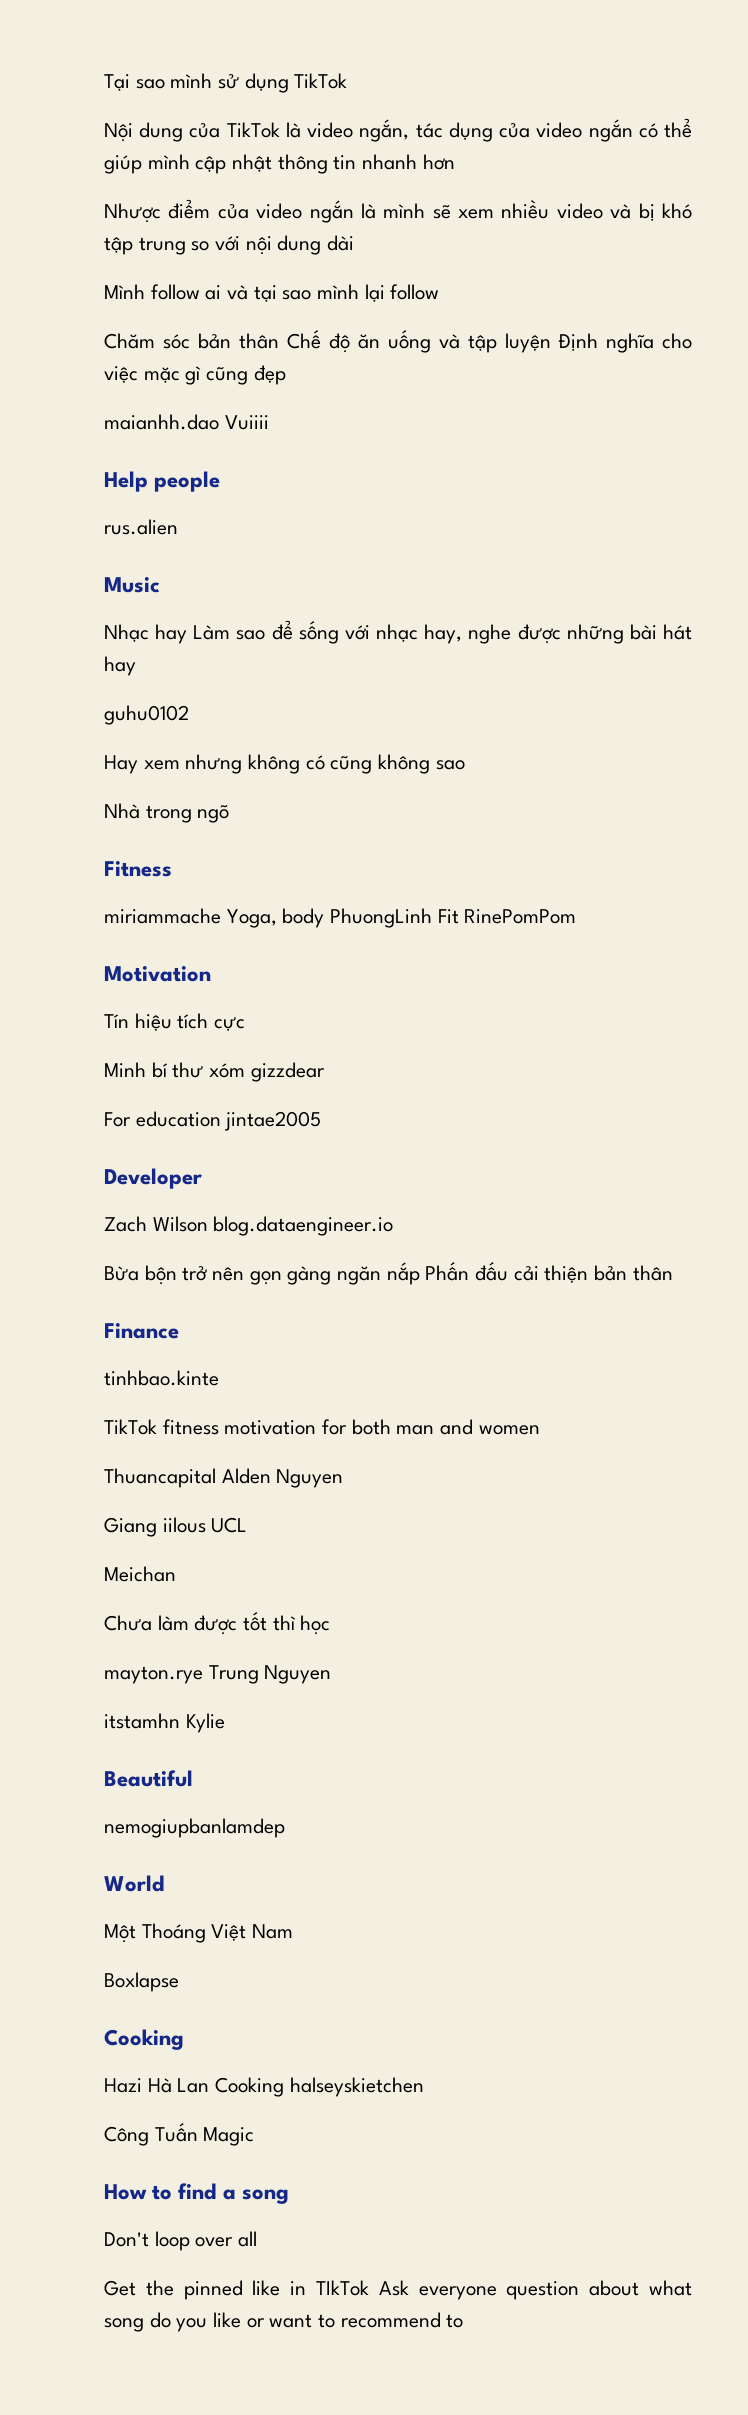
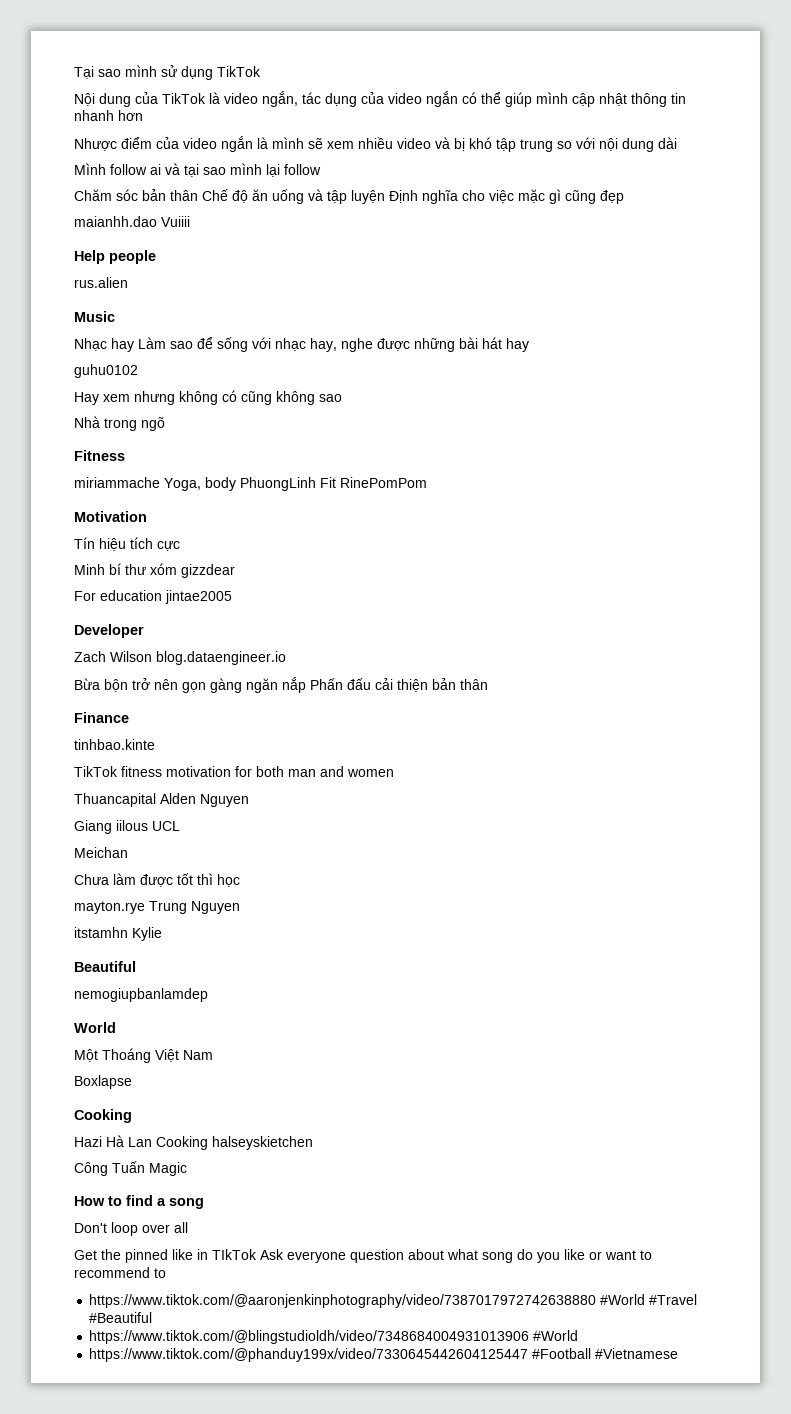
+ https://www.tiktok.com/@aaronjenkinphotography/video/7387017972742638880 #World #Travel #Beautiful
+ https://www.tiktok.com/@blingstudioldh/video/7348684004931013906 #World
+ https://www.tiktok.com/@phanduy199x/video/7330645442604125447 #Football #Vietnamese

